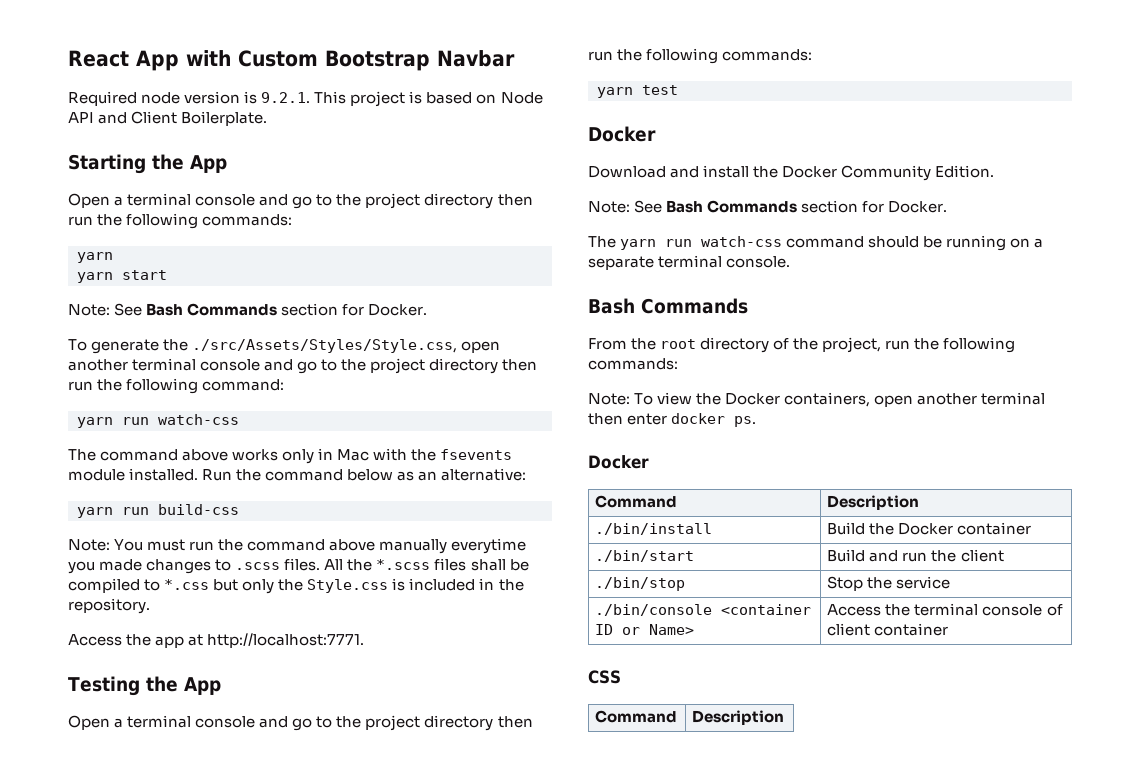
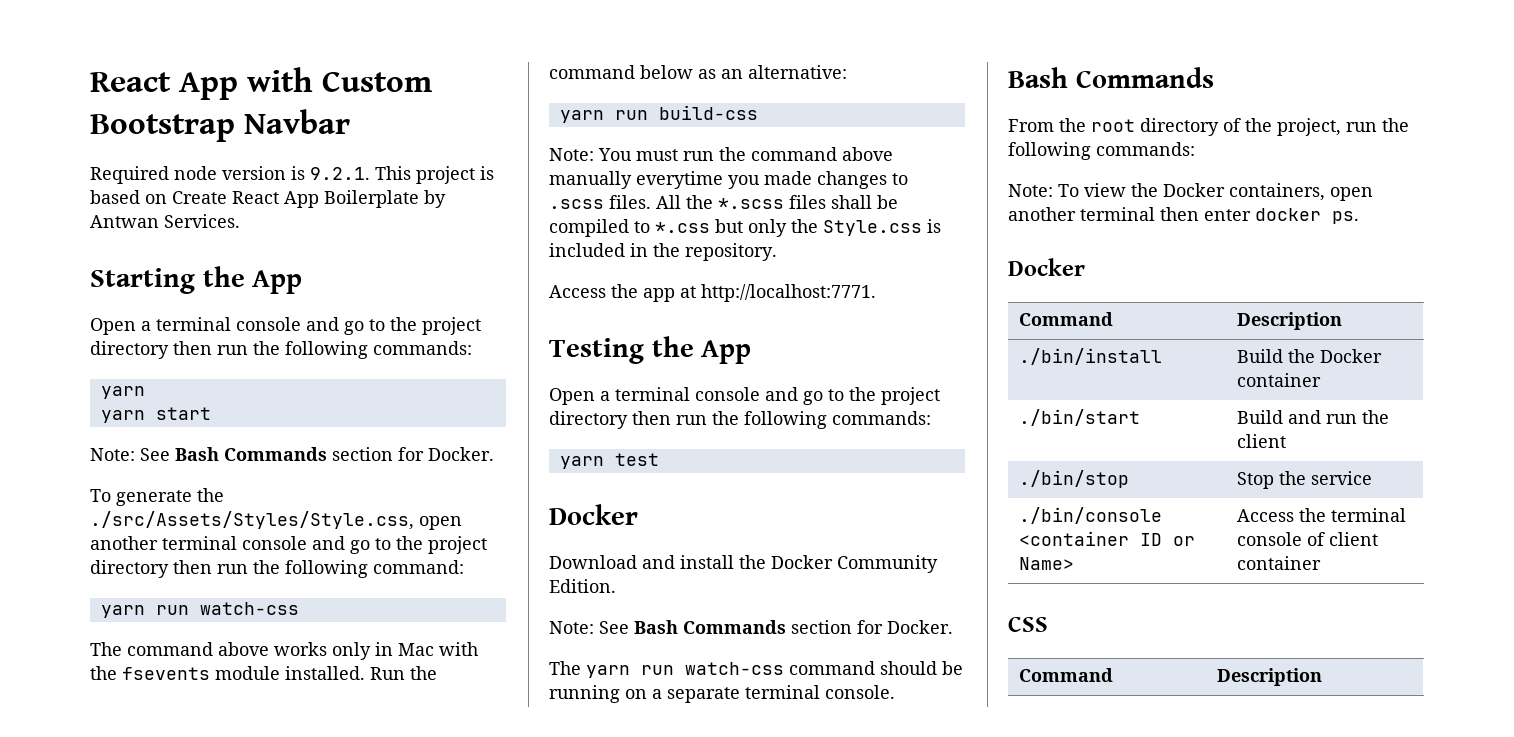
- Required node version is 9.2.1. This project is based on Node API and Client Boilerplate.
+ Required node version is 9.2.1. This project is based on Create React App Boilerplate by Antwan Services.

